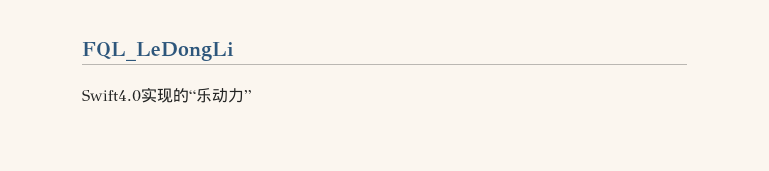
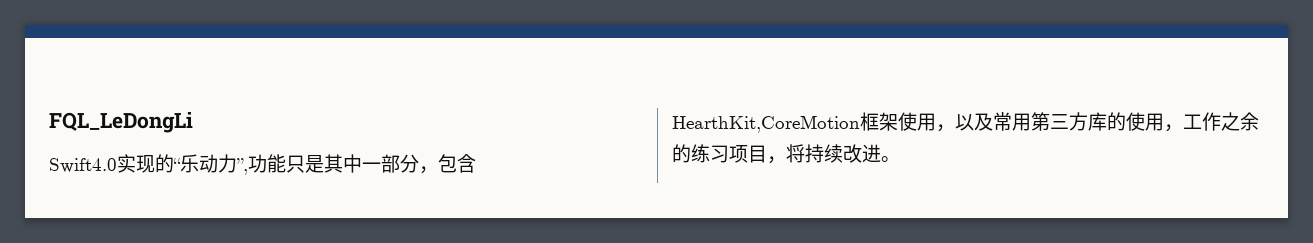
- Swift4.0实现的“乐动力”
+ Swift4.0实现的“乐动力”,功能只是其中一部分，包含HearthKit,CoreMotion框架使用，以及常用第三方库的使用，工作之余的练习项目，将持续改进。

